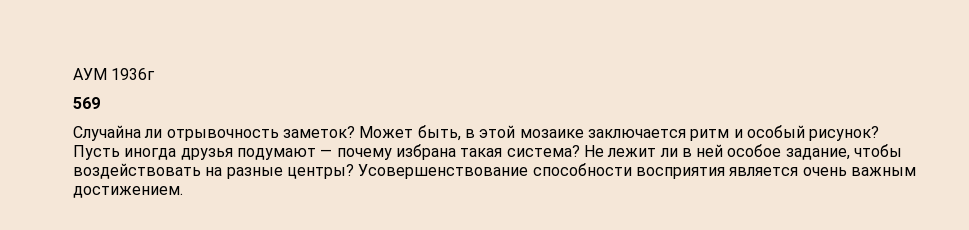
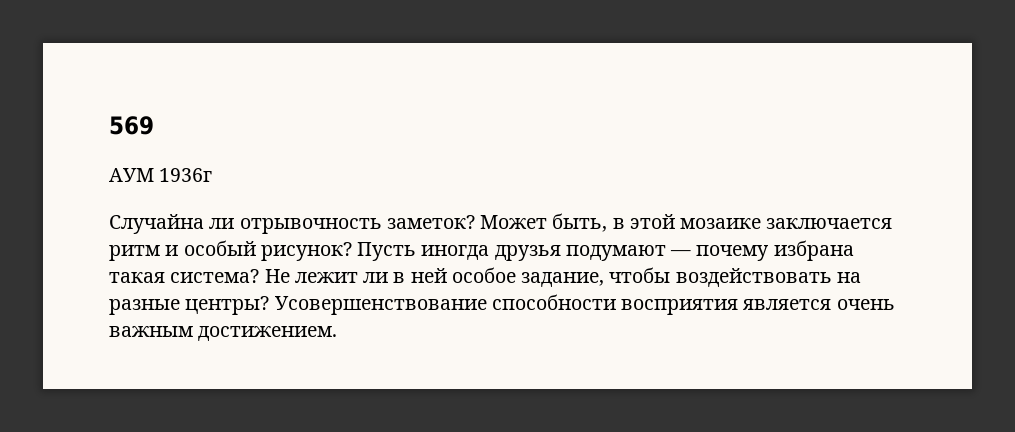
+ 569
- 569

